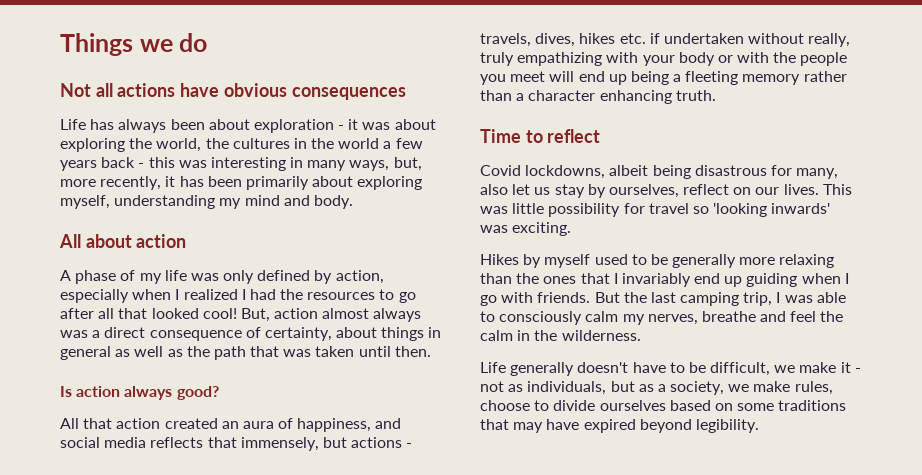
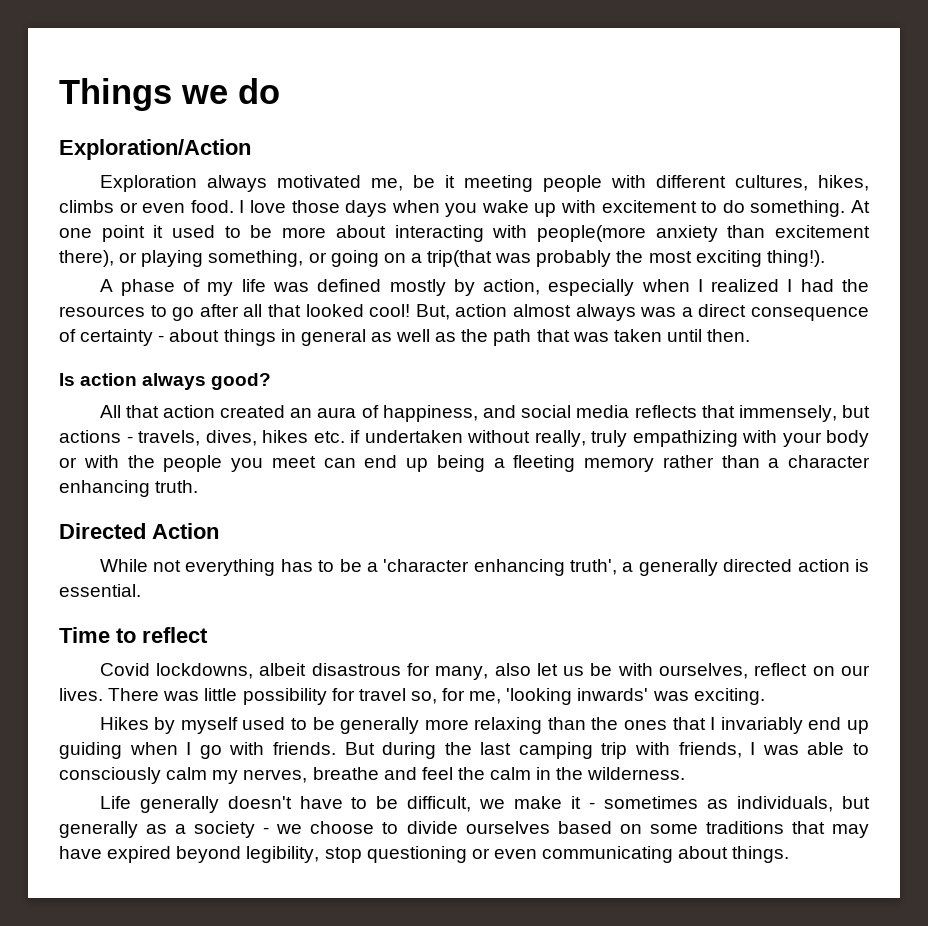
- Not all actions have obvious consequences
- Life has always been about exploration - it was about exploring the world, the cultures in the world a few years back - this was interesting in many ways, but, more recently, it has been primarily about exploring myself, understanding my mind and body.
- All about action
+ Exploration/Action
+ Exploration always motivated me, be it meeting people with different cultures, hikes, climbs or even food. I love those days when you wake up with excitement to do something. At one point it used to be more about interacting with people(more anxiety than excitement there), or playing something, or going on a trip(that was probably the most exciting thing!).
- A phase of my life was only defined by action, especially when I realized I had the resources to go after all that looked cool!
+ A phase of my life was defined mostly by action, especially when I realized I had the resources to go after all that looked cool!
- But, action almost always was a direct consequence of certainty, about things in general as well as the path that was taken until then.
+ But, action almost always was a direct consequence of certainty - about things in general as well as the path that was taken until then.
- All that action created an aura of happiness, and social media reflects that immensely, but actions - travels, dives, hikes etc. if undertaken without really, truly empathizing with your body or with the people you meet will end up being a fleeting memory rather than a character enhancing truth.
+ All that action created an aura of happiness, and social media reflects that immensely, but actions - travels, dives, hikes etc. if undertaken without really, truly empathizing with your body or with the people you meet can end up being a fleeting memory rather than a character enhancing truth.
+ Directed Action
+ While not everything has to be a 'character enhancing truth', a generally directed action is essential.
- Covid lockdowns, albeit being disastrous for many, also let us stay by ourselves, reflect on our lives.
+ Covid lockdowns, albeit disastrous for many, also let us be with ourselves, reflect on our lives.
- This was little possibility for travel so 'looking inwards' was exciting.
+ There was little possibility for travel so, for me, 'looking inwards' was exciting.
- But the last camping trip, I was able to consciously calm my nerves, breathe and feel the calm in the wilderness.
+ But during the last camping trip with friends, I was able to consciously calm my nerves, breathe and feel the calm in the wilderness.
- Life generally doesn't have to be difficult, we make it - not as individuals, but as a society, we make rules, choose to divide ourselves based on some traditions that may have expired beyond legibility.
+ Life generally doesn't have to be difficult, we make it - sometimes as individuals, but generally as a society - we choose to divide ourselves based on some traditions that may have expired beyond legibility, stop questioning or even communicating about things.

